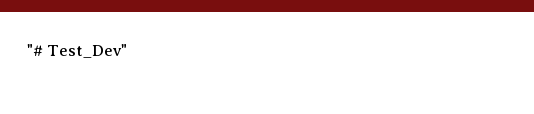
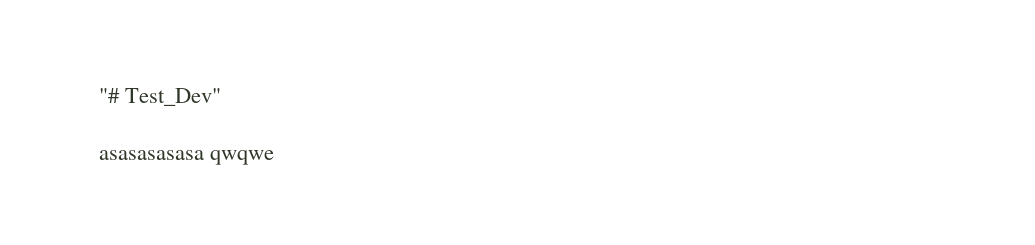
+ asasasasasa qwqwe

